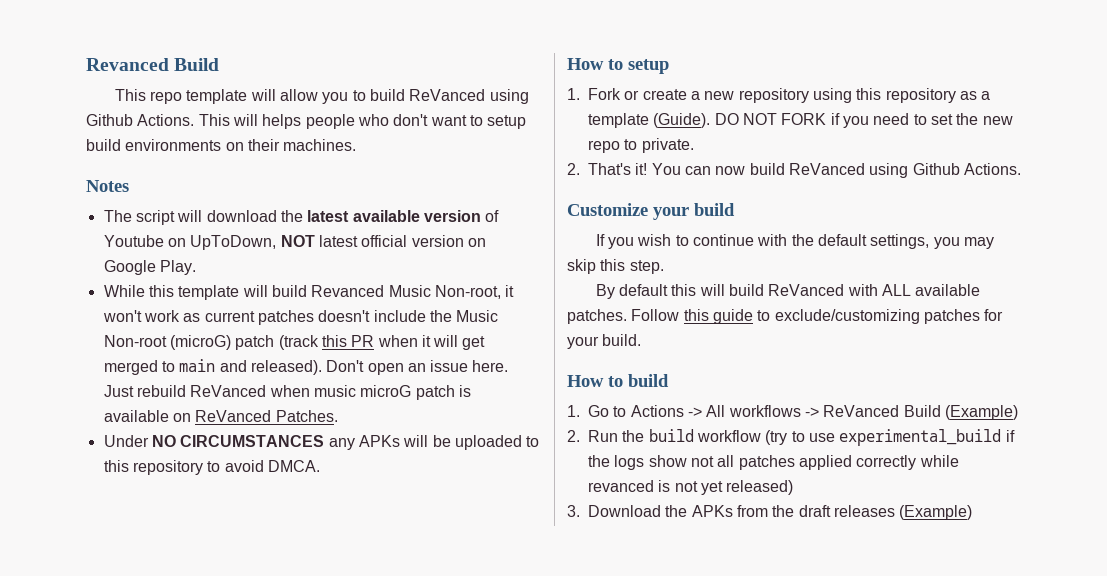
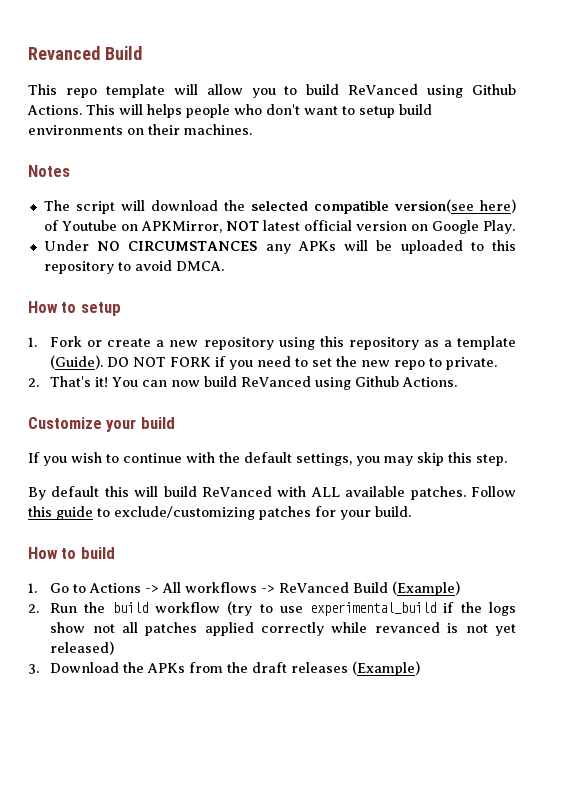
- The script will download the latest available version of Youtube on UpToDown, NOT latest official version on Google Play.
+ The script will download the selected compatible version(see here) of Youtube on APKMirror, NOT latest official version on Google Play.
- While this template will build Revanced Music Non-root, it won't work as current patches doesn't include the Music Non-root (microG) patch (track this PR when it will get merged to main and released). Don't open an issue here. Just rebuild ReVanced when music microG patch is available on ReVanced Patches.

